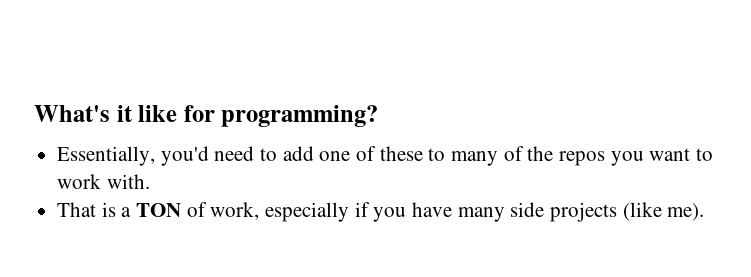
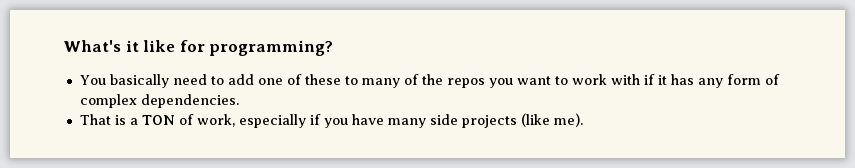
- Essentially, you'd need to add one of these to many of the repos you want to work with.
+ You basically need to add one of these to many of the repos you want to work with if it has any form of complex dependencies.

